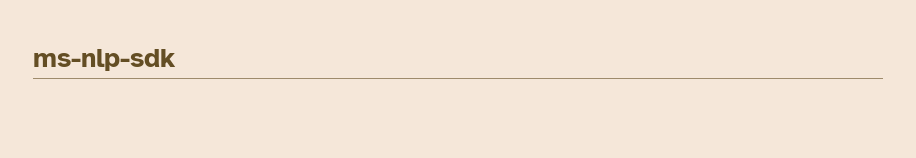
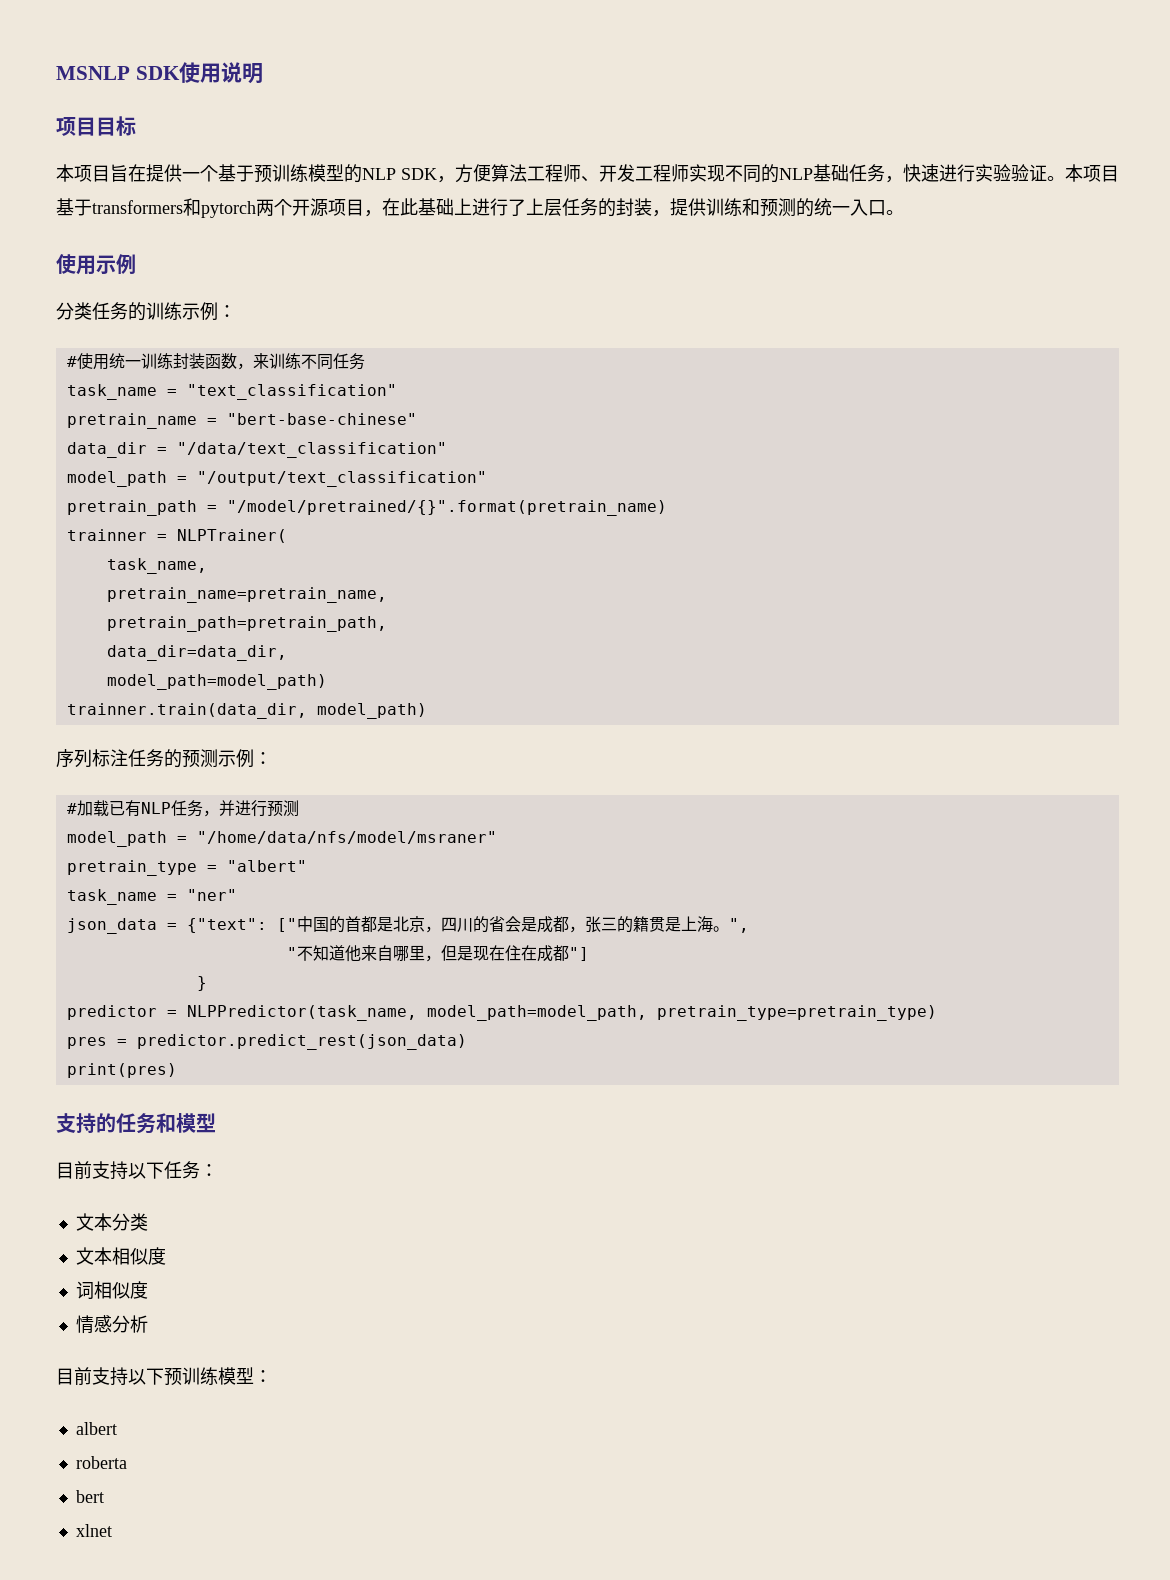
- ms-nlp-sdk
+ MSNLP SDK使用说明
+ 项目目标
+ 本项目旨在提供一个基于预训练模型的NLP SDK，方便算法工程师、开发工程师实现不同的NLP基础任务，快速进行实验验证。本项目基于transformers和pytorch两个开源项目，在此基础上进行了上层任务的封装，提供训练和预测的统一入口。
+ 使用示例
+ 分类任务的训练示例：
+ #使用统一训练封装函数，来训练不同任务
+ task_name = "text_classification"
+ pretrain_name = "bert-base-chinese"
+ data_dir = "/data/text_classification"
+ model_path = "/output/text_classification"
+ pretrain_path = "/model/pretrained/{}".format(pretrain_name)
+ trainner = NLPTrainer(
+ task_name,
+ pretrain_name=pretrain_name,
+ pretrain_path=pretrain_path,
+ data_dir=data_dir,
+ model_path=model_path)
+ trainner.train(data_dir, model_path)
+ 序列标注任务的预测示例：
+ #加载已有NLP任务，并进行预测
+ model_path = "/home/data/nfs/model/msraner"
+ pretrain_type = "albert"
+ task_name = "ner"
+ json_data = {"text": ["中国的首都是北京，四川的省会是成都，张三的籍贯是上海。",
+ "不知道他来自哪里，但是现在住在成都"]
+ }
+ predictor = NLPPredictor(task_name, model_path=model_path, pretrain_type=pretrain_type)
+ pres = predictor.predict_rest(json_data)
+ print(pres)
+ 支持的任务和模型
+ 目前支持以下任务：
+ 文本分类
+ 文本相似度
+ 词相似度
+ 情感分析
+ 目前支持以下预训练模型：
+ albert
+ roberta
+ bert
+ xlnet

